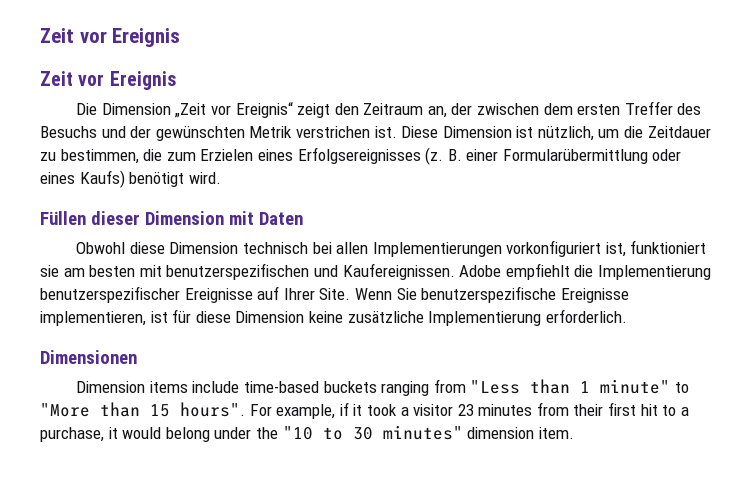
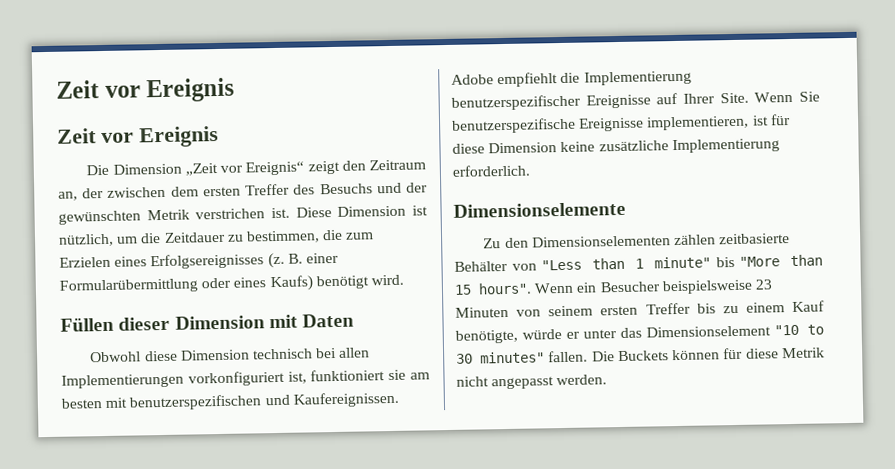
- Dimensionen
- Dimension items include time-based buckets ranging from "Less than 1 minute" to "More than 15 hours".
+ Dimensionselemente
+ Zu den Dimensionselementen zählen zeitbasierte Behälter von "Less than 1 minute" bis "More than 15 hours".
- For example, if it took a visitor 23 minutes from their first hit to a purchase, it would belong under the "10 to 30 minutes" dimension item.
+ Wenn ein Besucher beispielsweise 23 Minuten von seinem ersten Treffer bis zu einem Kauf benötigte, würde er unter das Dimensionselement "10 to 30 minutes" fallen. Die Buckets können für diese Metrik nicht angepasst werden.

